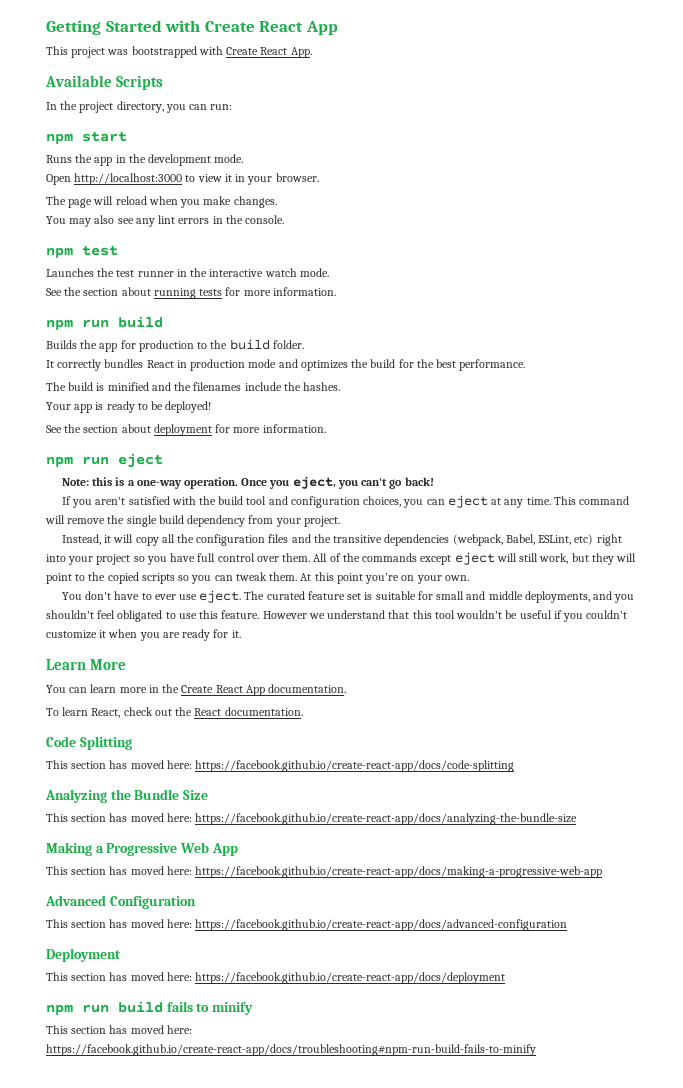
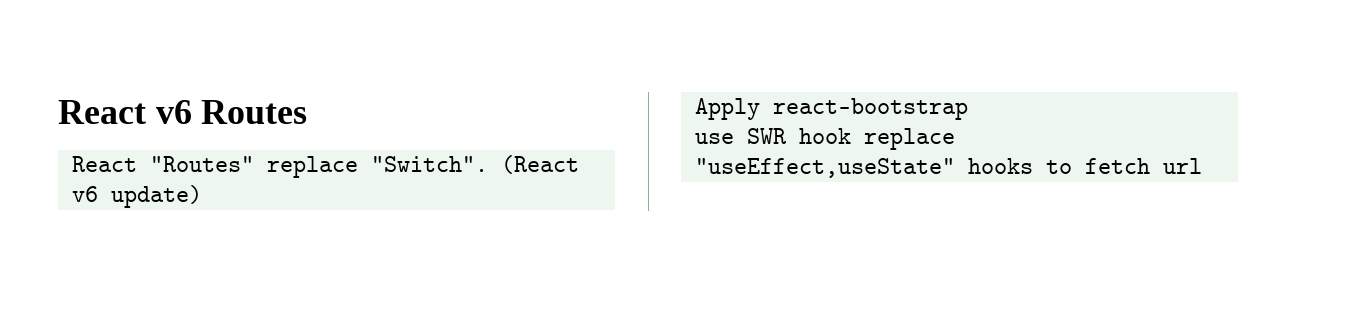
- Getting Started with Create React App
- This project was bootstrapped with Create React App.
- Available Scripts
- In the project directory, you can run:
- npm start
- Runs the app in the development mode.
- Open http://localhost:3000 to view it in your browser.
- The page will reload when you make changes.
- You may also see any lint errors in the console.
- npm test
- Launches the test runner in the interactive watch mode.
- See the section about running tests for more information.
- npm run build
- Builds the app for production to the build folder.
- It correctly bundles React in production mode and optimizes the build for the best performance.
- The build is minified and the filenames include the hashes.
- Your app is ready to be deployed!
- See the section about deployment for more information.
- npm run eject
- Note: this is a one-way operation. Once you eject, you can't go back!
- If you aren't satisfied with the build tool and configuration choices, you can eject at any time. This command will remove the single build dependency from your project.
- Instead, it will copy all the configuration files and the transitive dependencies (webpack, Babel, ESLint, etc) right into your project so you have full control over them. All of the commands except eject will still work, but they will point to the copied scripts so you can tweak them. At this point you're on your own.
- You don't have to ever use eject. The curated feature set is suitable for small and middle deployments, and you shouldn't feel obligated to use this feature. However we understand that this tool wouldn't be useful if you couldn't customize it when you are ready for it.
- Learn More
- You can learn more in the Create React App documentation.
- To learn React, check out the React documentation.
- Code Splitting
- This section has moved here: https://facebook.github.io/create-react-app/docs/code-splitting
- Analyzing the Bundle Size
- This section has moved here: https://facebook.github.io/create-react-app/docs/analyzing-the-bundle-size
- Making a Progressive Web App
- This section has moved here: https://facebook.github.io/create-react-app/docs/making-a-progressive-web-app
- Advanced Configuration
- This section has moved here: https://facebook.github.io/create-react-app/docs/advanced-configuration
- Deployment
- This section has moved here: https://facebook.github.io/create-react-app/docs/deployment
- npm run build fails to minify
- This section has moved here: https://facebook.github.io/create-react-app/docs/troubleshooting#npm-run-build-fails-to-minify
+ React v6 Routes
+ React "Routes" replace "Switch". (React v6 update)
+ Apply react-bootstrap
+ use SWR hook replace "useEffect,useState" hooks to fetch url

